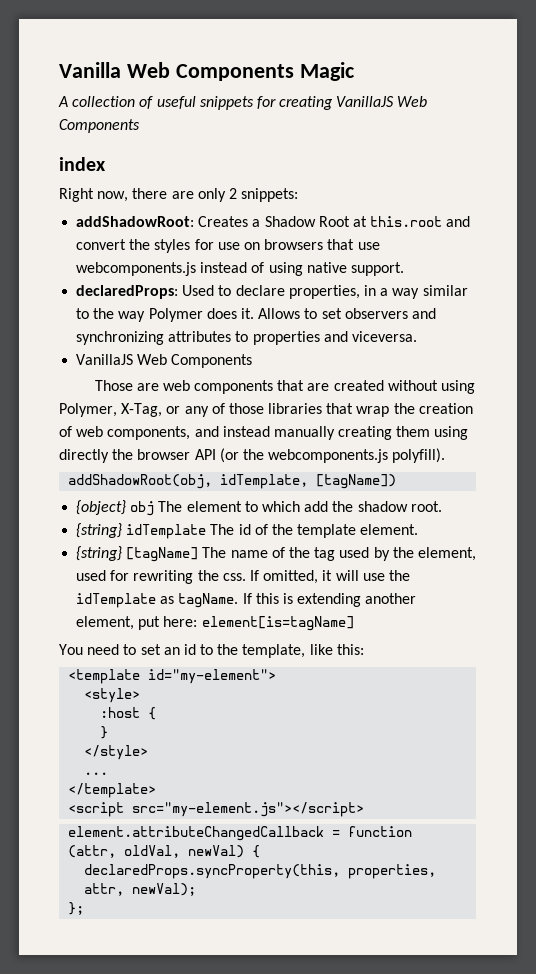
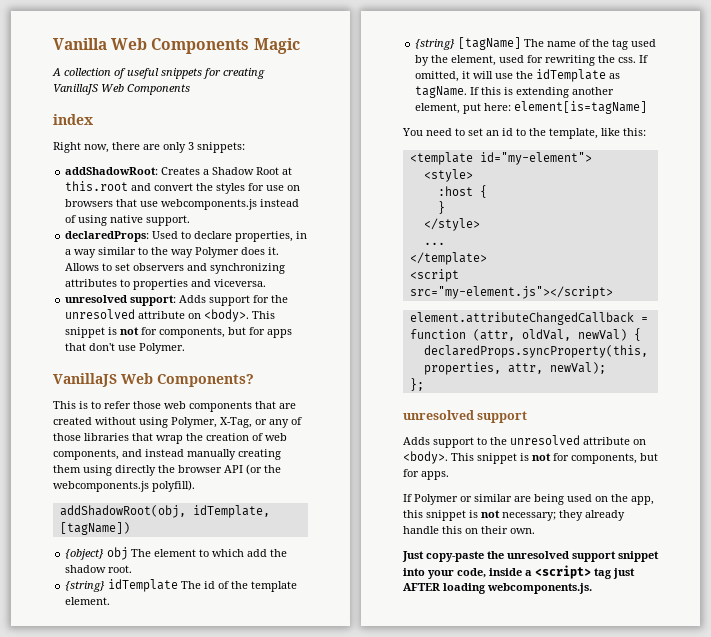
- Right now, there are only 2 snippets:
+ Right now, there are only 3 snippets:
  Allows to set observers and synchronizing attributes to properties and viceversa.
- VanillaJS Web Components
- Those are web components that are created without using Polymer, X-Tag, or any of those libraries that wrap the creation of web components, and instead manually creating them using directly the browser API (or the webcomponents.js polyfill).
+ unresolved support: Adds support for the unresolved attribute on <body>. This snippet is not for components, but for apps that don't use Polymer.
+ VanillaJS Web Components?
+ This is to refer those web components that are created without using Polymer, X-Tag, or any of those libraries that wrap the creation of web components, and instead manually creating them using directly the browser API (or the webcomponents.js polyfill).
  };
+ unresolved support
+ Adds support to the unresolved attribute on <body>. This snippet is not for components, but for apps.
+ If Polymer or similar are being used on the app, this snippet is not necessary; they already handle this on their own.
+ Just copy-paste the unresolved support snippet into your code, inside a <script> tag just AFTER loading webcomponents.js.

